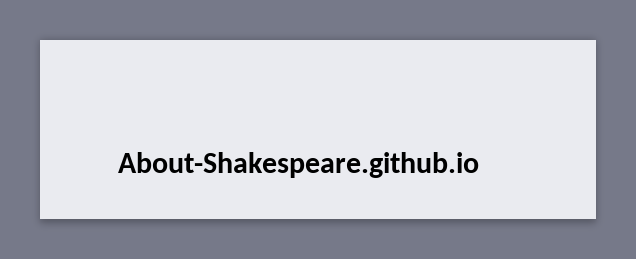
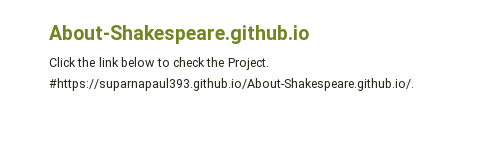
+ Click the link below to check the Project. #https://suparnapaul393.github.io/About-Shakespeare.github.io/.

